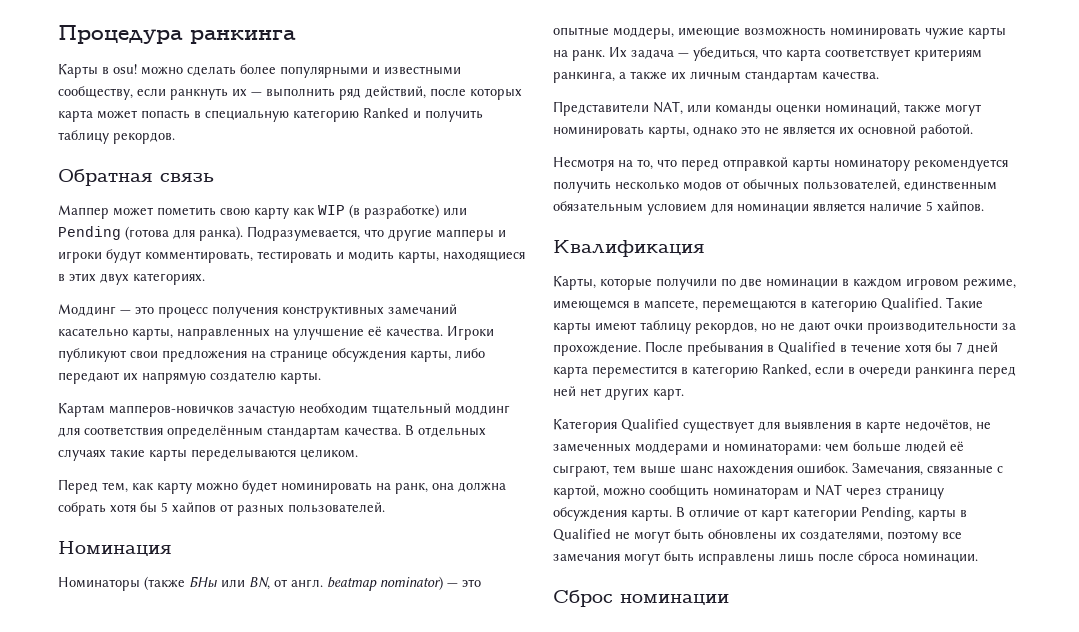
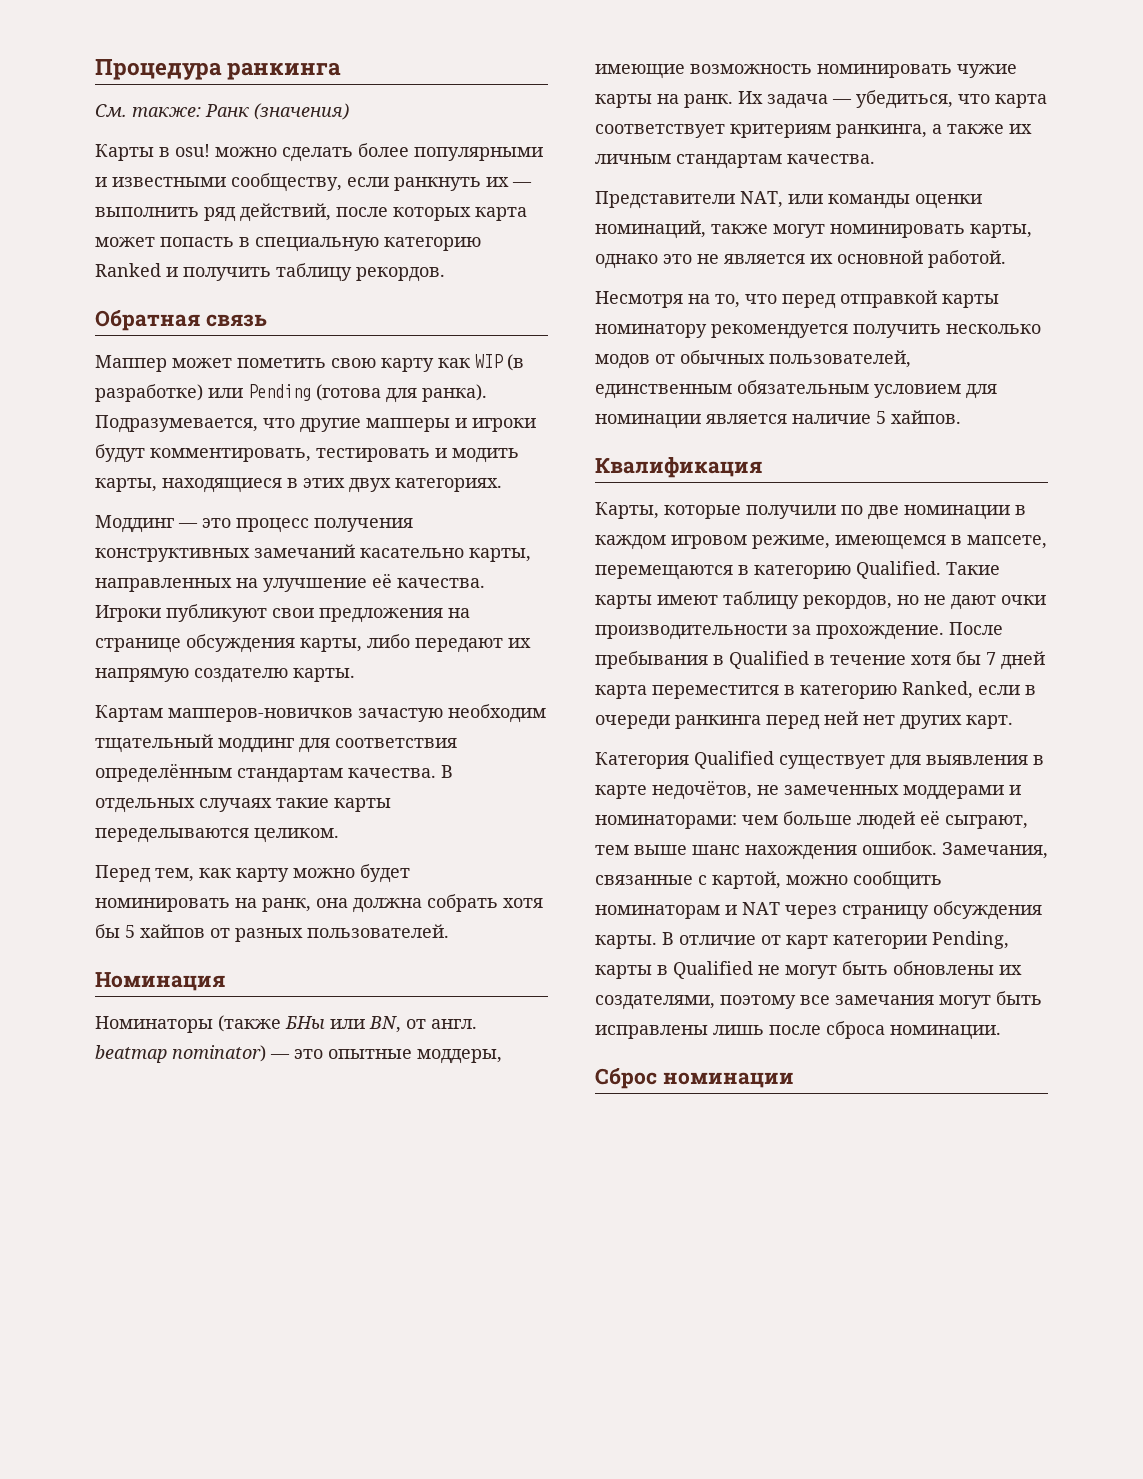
+ См. также: Ранк (значения)

